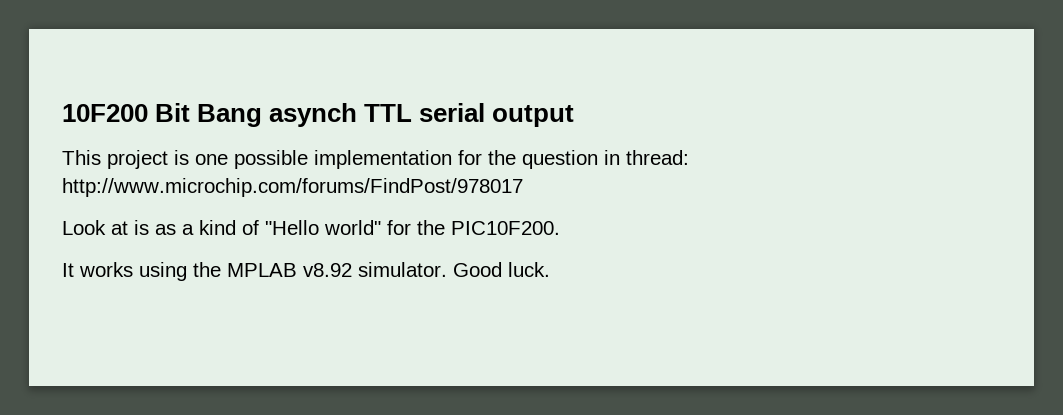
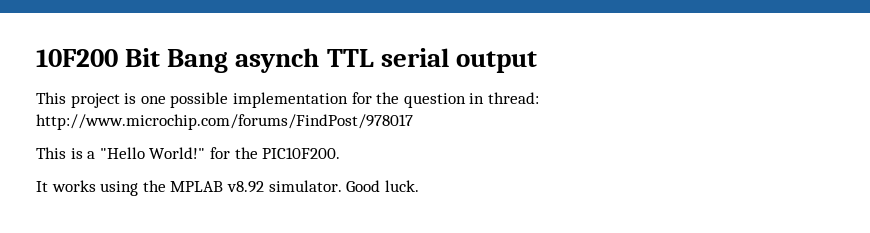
- Look at is as a kind of "Hello world" for the PIC10F200.
+ This is a "Hello World!" for the PIC10F200.

